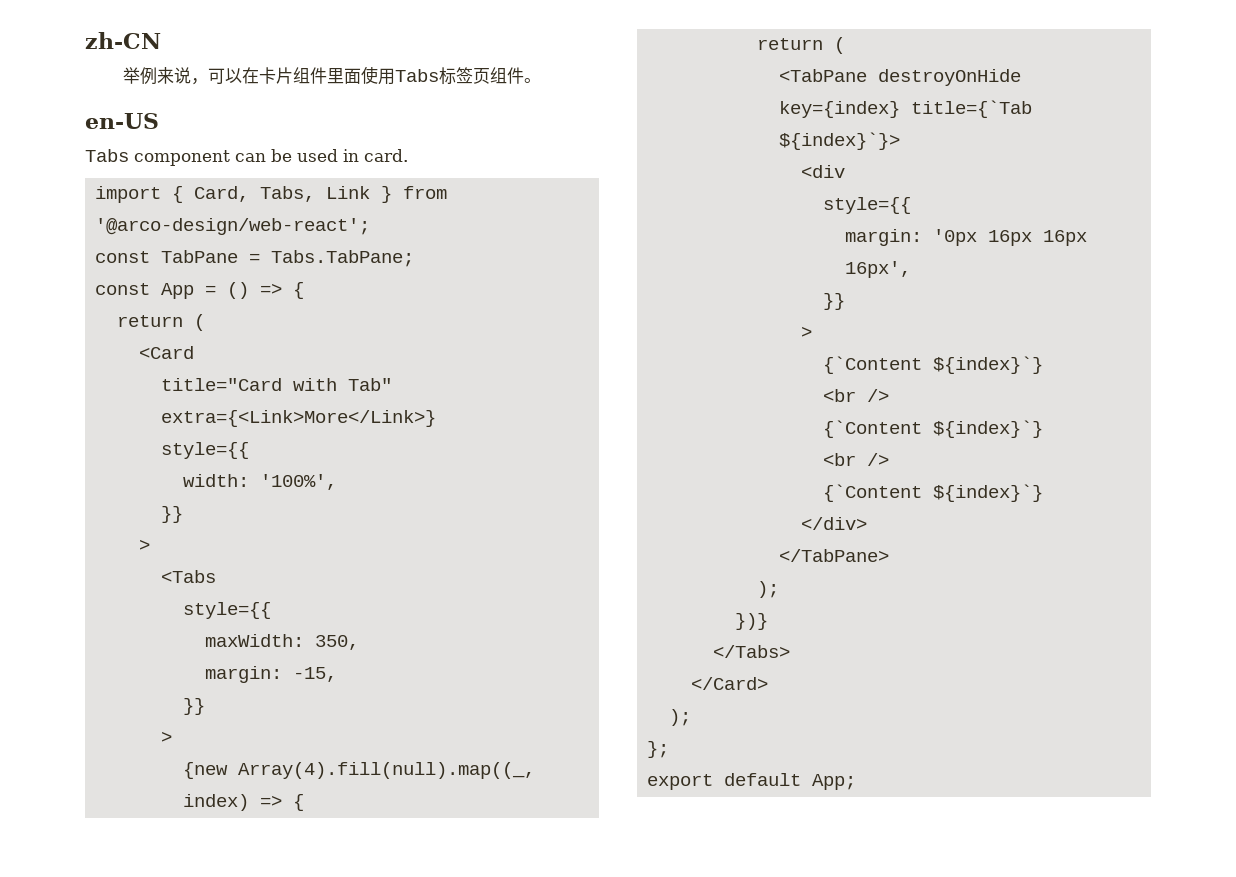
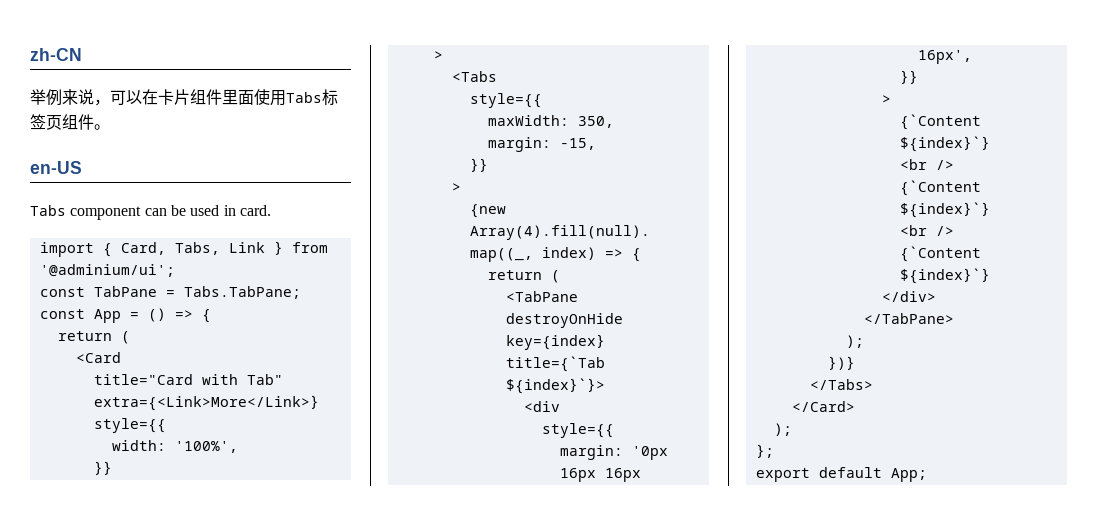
- import { Card, Tabs, Link } from '@arco-design/web-react';
+ import { Card, Tabs, Link } from '@adminium/ui';

